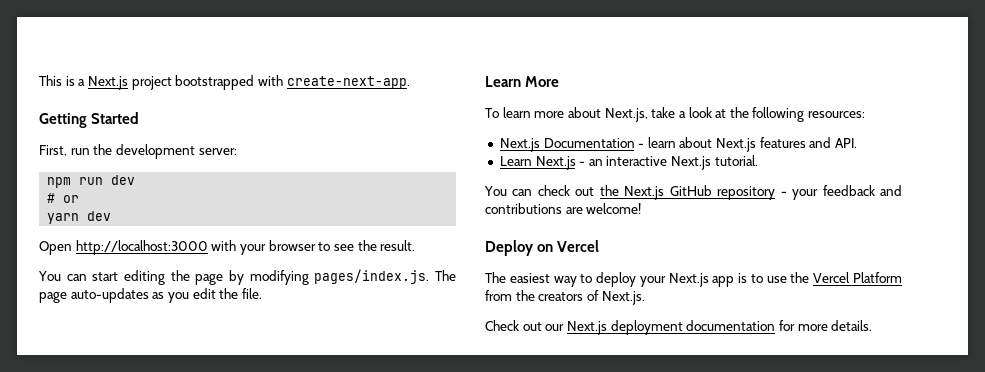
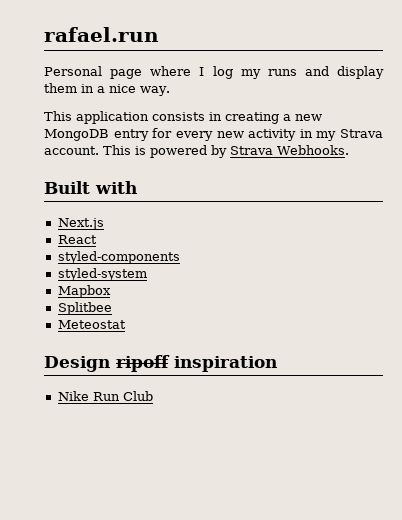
- This is a Next.js project bootstrapped with create-next-app.
- Getting Started
- First, run the development server:
- npm run dev
- # or
- yarn dev
- Open http://localhost:3000 with your browser to see the result.
- You can start editing the page by modifying pages/index.js. The page auto-updates as you edit the file.
- Learn More
- To learn more about Next.js, take a look at the following resources:
- Next.js Documentation - learn about Next.js features and API.
- Learn Next.js - an interactive Next.js tutorial.
- You can check out the Next.js GitHub repository - your feedback and contributions are welcome!
- Deploy on Vercel
- The easiest way to deploy your Next.js app is to use the Vercel Platform from the creators of Next.js.
- Check out our Next.js deployment documentation for more details.
+ rafael.run
+ Personal page where I log my runs and display them in a nice way.
+ This application consists in creating a new MongoDB entry for every new activity in my Strava account. This is powered by Strava Webhooks.
+ Built with
+ Next.js
+ React
+ styled-components
+ styled-system
+ Mapbox
+ Splitbee
+ Meteostat
+ Design ripoff inspiration
+ Nike Run Club

